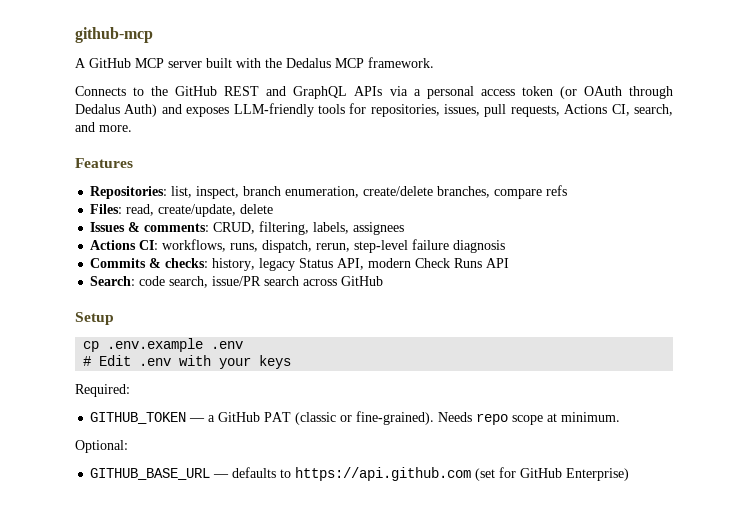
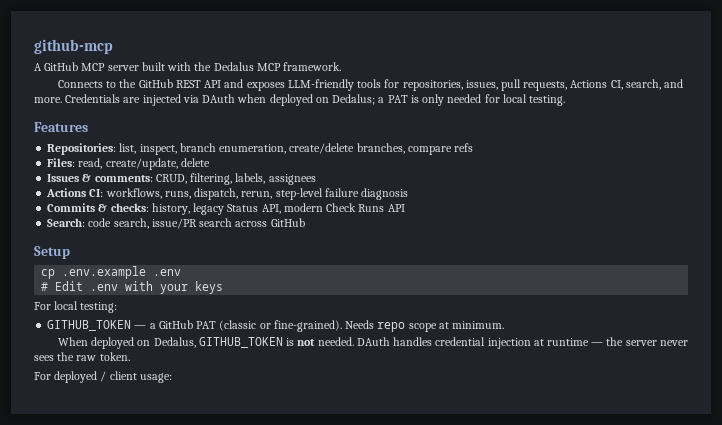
- Connects to the GitHub REST and GraphQL APIs via a personal access token (or OAuth through Dedalus Auth) and exposes LLM-friendly tools for repositories, issues, pull requests, Actions CI, search, and more.
+ Connects to the GitHub REST API and exposes LLM-friendly tools for repositories, issues, pull requests, Actions CI, search, and more. Credentials are injected via DAuth when deployed on Dedalus; a PAT is only needed for local testing.
- Required:
+ For local testing:
- Optional:
- GITHUB_BASE_URL — defaults to https://api.github.com (set for GitHub Enterprise)
+ When deployed on Dedalus, GITHUB_TOKEN is not needed. DAuth handles credential injection at runtime — the server never sees the raw token.
+ For deployed / client usage:

